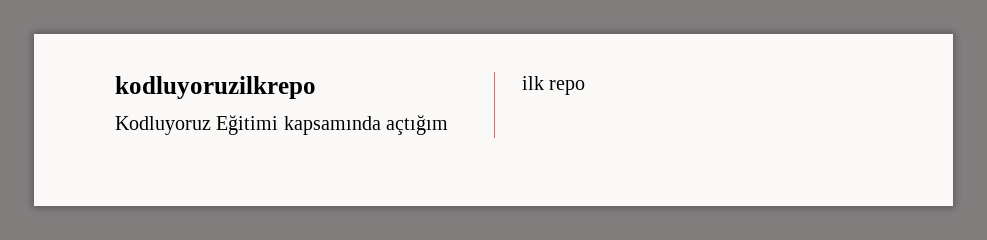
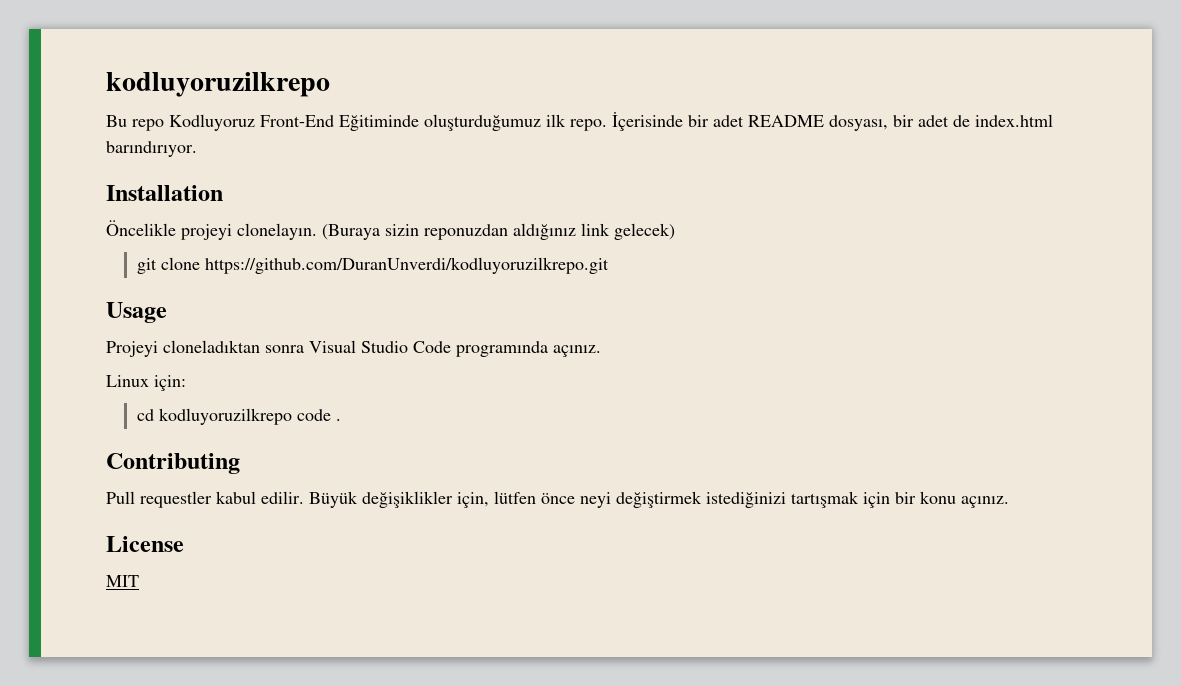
- Kodluyoruz Eğitimi kapsamında açtığım ilk repo
+ Bu repo Kodluyoruz Front-End Eğitiminde oluşturduğumuz ilk repo. İçerisinde bir adet README dosyası, bir adet de index.html barındırıyor.
+ Installation
+ Öncelikle projeyi clonelayın. (Buraya sizin reponuzdan aldığınız link gelecek)
+ git clone https://github.com/DuranUnverdi/kodluyoruzilkrepo.git
+ Usage
+ Projeyi cloneladıktan sonra Visual Studio Code programında açınız.
+ Linux için:
+ cd kodluyoruzilkrepo code .
+ Contributing
+ Pull requestler kabul edilir. Büyük değişiklikler için, lütfen önce neyi değiştirmek istediğinizi tartışmak için bir konu açınız.
+ License
+ MIT

